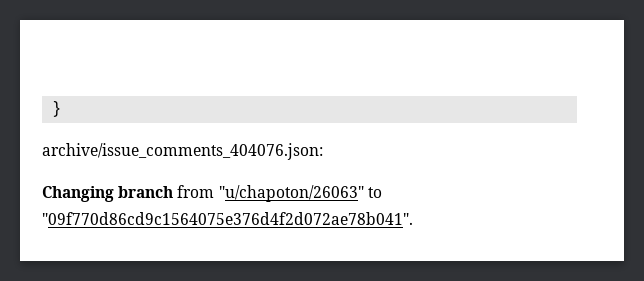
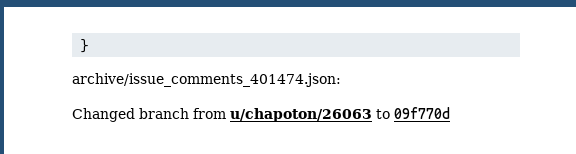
- archive/issue_comments_404076.json:
- Changing branch from "u/chapoton/26063" to "09f770d86cd9c1564075e376d4f2d072ae78b041".
+ archive/issue_comments_401474.json:
+ Changed branch from u/chapoton/26063 to 09f770d

